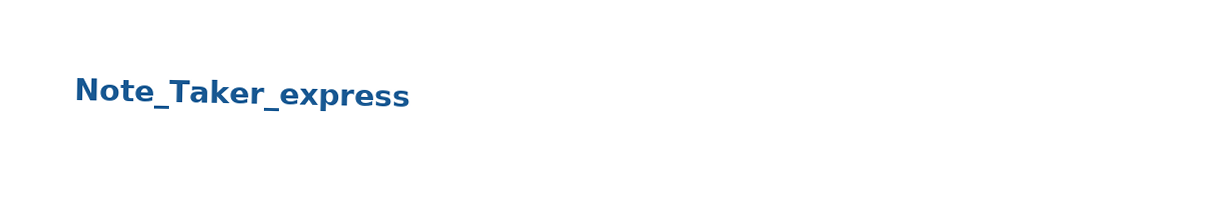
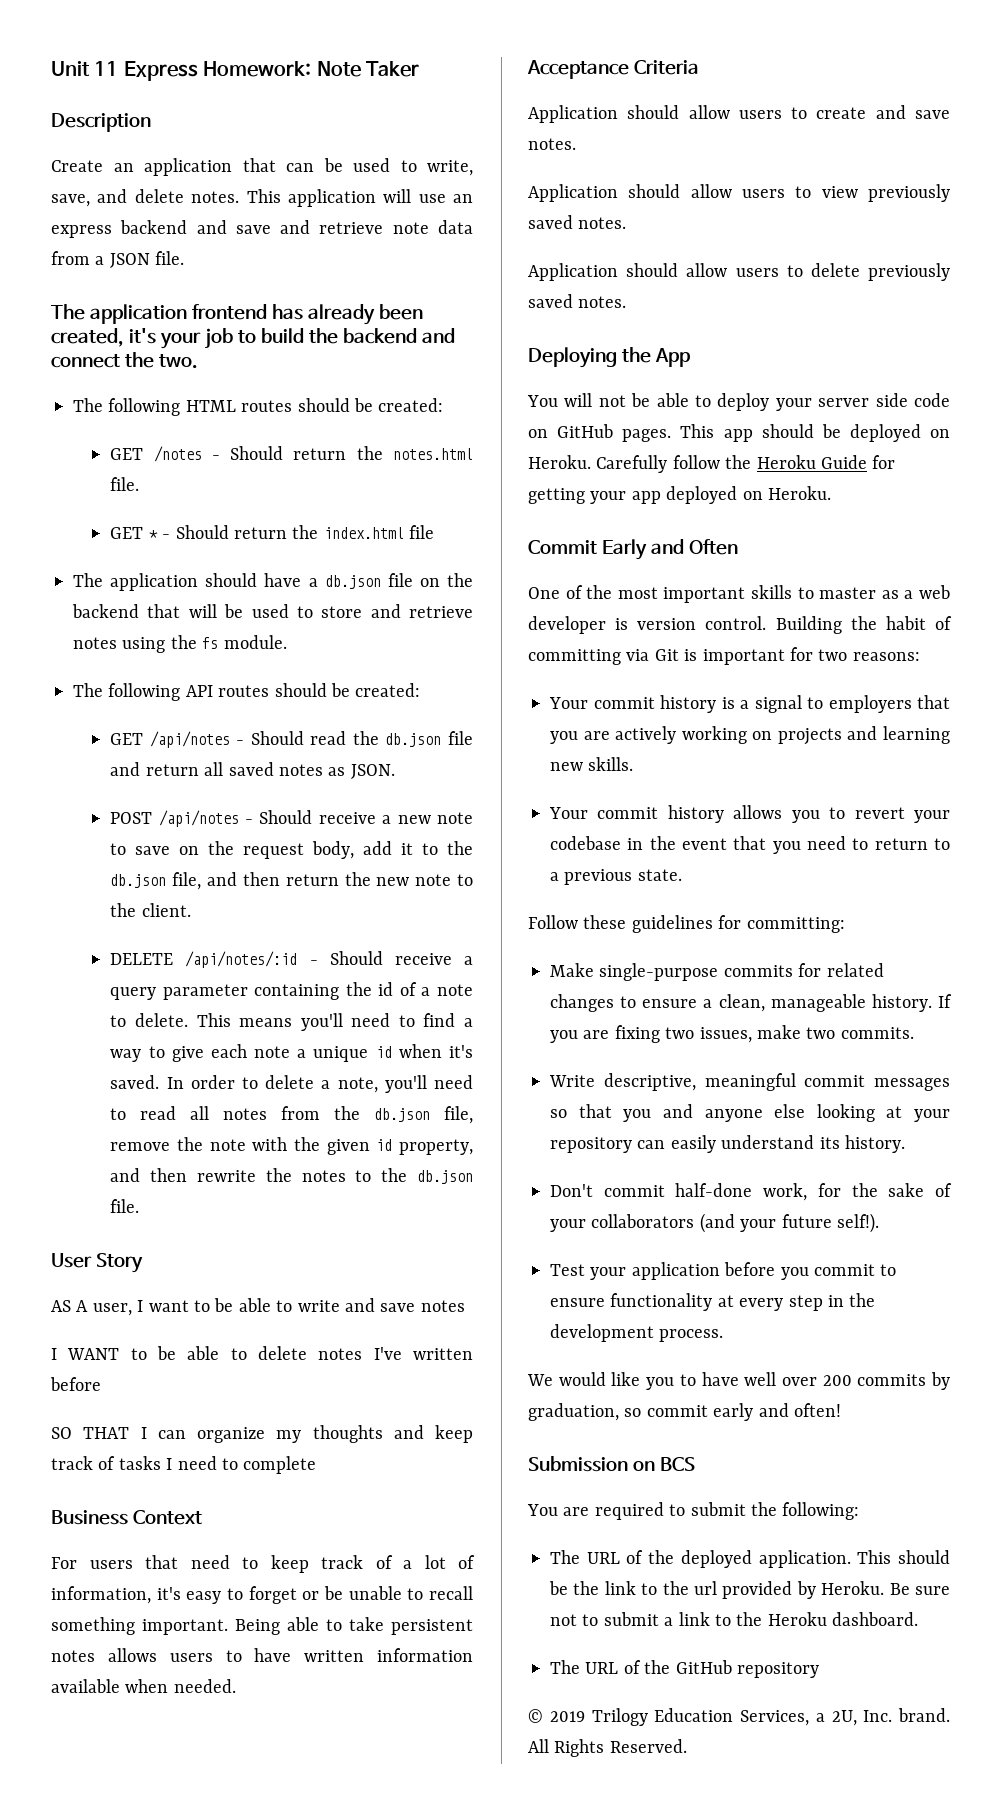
- Note_Taker_express
+ Unit 11 Express Homework: Note Taker
+ Description
+ Create an application that can be used to write, save, and delete notes. This application will use an express backend and save and retrieve note data from a JSON file.
+ The application frontend has already been created, it's your job to build the backend and connect the two.
+ The following HTML routes should be created:
+ GET /notes - Should return the notes.html file.
+ GET * - Should return the index.html file
+ The application should have a db.json file on the backend that will be used to store and retrieve notes using the fs module.
+ The following API routes should be created:
+ GET /api/notes - Should read the db.json file and return all saved notes as JSON.
+ POST /api/notes - Should receive a new note to save on the request body, add it to the db.json file, and then return the new note to the client.
+ DELETE /api/notes/:id - Should receive a query parameter containing the id of a note to delete. This means you'll need to find a way to give each note a unique id when it's saved. In order to delete a note, you'll need to read all notes from the db.json file, remove the note with the given id property, and then rewrite the notes to the db.json file.
+ User Story
+ AS A user, I want to be able to write and save notes
+ I WANT to be able to delete notes I've written before
+ SO THAT I can organize my thoughts and keep track of tasks I need to complete
+ Business Context
+ For users that need to keep track of a lot of information, it's easy to forget or be unable to recall something important. Being able to take persistent notes allows users to have written information available when needed.
+ Acceptance Criteria
+ Application should allow users to create and save notes.
+ Application should allow users to view previously saved notes.
+ Application should allow users to delete previously saved notes.
+ Deploying the App
+ You will not be able to deploy your server side code on GitHub pages. This app should be deployed on Heroku. Carefully follow the Heroku Guide for getting your app deployed on Heroku.
+ Commit Early and Often
+ One of the most important skills to master as a web developer is version control. Building the habit of committing via Git is important for two reasons:
+ Your commit history is a signal to employers that you are actively working on projects and learning new skills.
+ Your commit history allows you to revert your codebase in the event that you need to return to a previous state.
+ Follow these guidelines for committing:
+ Make single-purpose commits for related changes to ensure a clean, manageable history. If you are fixing two issues, make two commits.
+ Write descriptive, meaningful commit messages so that you and anyone else looking at your repository can easily understand its history.
+ Don't commit half-done work, for the sake of your collaborators (and your future self!).
+ Test your application before you commit to ensure functionality at every step in the development process.
+ We would like you to have well over 200 commits by graduation, so commit early and often!
+ Submission on BCS
+ You are required to submit the following:
+ The URL of the deployed application. This should be the link to the url provided by Heroku. Be sure not to submit a link to the Heroku dashboard.
+ The URL of the GitHub repository
+ © 2019 Trilogy Education Services, a 2U, Inc. brand. All Rights Reserved.

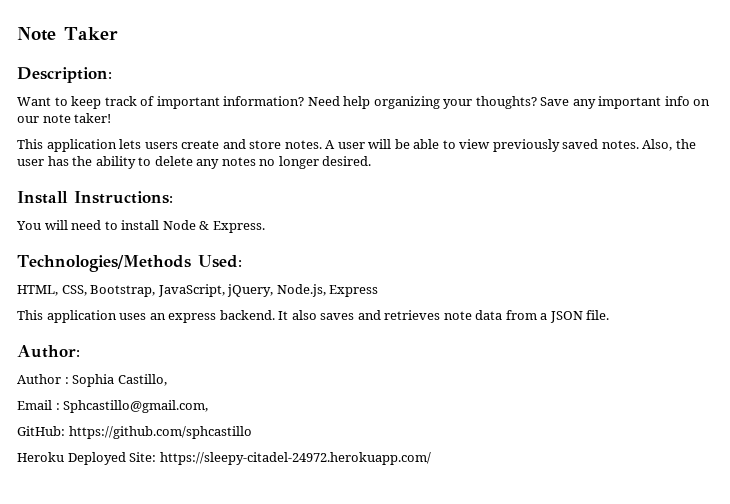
- Unit 11 Express Homework: Note Taker
- Description
- Create an application that can be used to write, save, and delete notes. This application will use an express backend and save and retrieve note data from a JSON file.
+ Note Taker
+ Description:
+ Want to keep track of important information? Need help organizing your thoughts? Save any important info on our note taker!
+ This application lets users create and store notes. A user will be able to view previously saved notes. Also, the user has the ability to delete any notes no longer desired.
+ Install Instructions:
+ You will need to install Node & Express.
+ Technologies/Methods Used:
+ HTML, CSS, Bootstrap, JavaScript, jQuery, Node.js, Express
+ This application uses an express backend. It also saves and retrieves note data from a JSON file.
- The application frontend has already been created, it's your job to build the backend and connect the two.
- The following HTML routes should be created:
- GET /notes - Should return the notes.html file.
- GET * - Should return the index.html file
- The application should have a db.json file on the backend that will be used to store and retrieve notes using the fs module.
- The following API routes should be created:
- GET /api/notes - Should read the db.json file and return all saved notes as JSON.
- POST /api/notes - Should receive a new note to save on the request body, add it to the db.json file, and then return the new note to the client.
- DELETE /api/notes/:id - Should receive a query parameter containing the id of a note to delete. This means you'll need to find a way to give each note a unique id when it's saved. In order to delete a note, you'll need to read all notes from the db.json file, remove the note with the given id property, and then rewrite the notes to the db.json file.
- User Story
- AS A user, I want to be able to write and save notes
- I WANT to be able to delete notes I've written before
- SO THAT I can organize my thoughts and keep track of tasks I need to complete
- Business Context
- For users that need to keep track of a lot of information, it's easy to forget or be unable to recall something important. Being able to take persistent notes allows users to have written information available when needed.
- Acceptance Criteria
- Application should allow users to create and save notes.
- Application should allow users to view previously saved notes.
- Application should allow users to delete previously saved notes.
- Deploying the App
- You will not be able to deploy your server side code on GitHub pages. This app should be deployed on Heroku. Carefully follow the Heroku Guide for getting your app deployed on Heroku.
- Commit Early and Often
- One of the most important skills to master as a web developer is version control. Building the habit of committing via Git is important for two reasons:
- Your commit history is a signal to employers that you are actively working on projects and learning new skills.
- Your commit history allows you to revert your codebase in the event that you need to return to a previous state.
- Follow these guidelines for committing:
- Make single-purpose commits for related changes to ensure a clean, manageable history. If you are fixing two issues, make two commits.
- Write descriptive, meaningful commit messages so that you and anyone else looking at your repository can easily understand its history.
- Don't commit half-done work, for the sake of your collaborators (and your future self!).
- Test your application before you commit to ensure functionality at every step in the development process.
- We would like you to have well over 200 commits by graduation, so commit early and often!
- Submission on BCS
- You are required to submit the following:
- The URL of the deployed application. This should be the link to the url provided by Heroku. Be sure not to submit a link to the Heroku dashboard.
- The URL of the GitHub repository
- © 2019 Trilogy Education Services, a 2U, Inc. brand. All Rights Reserved.
+ Author:
+ Author : Sophia Castillo,
+ Email : Sphcastillo@gmail.com,
+ GitHub: https://github.com/sphcastillo
+ Heroku Deployed Site: https://sleepy-citadel-24972.herokuapp.com/

